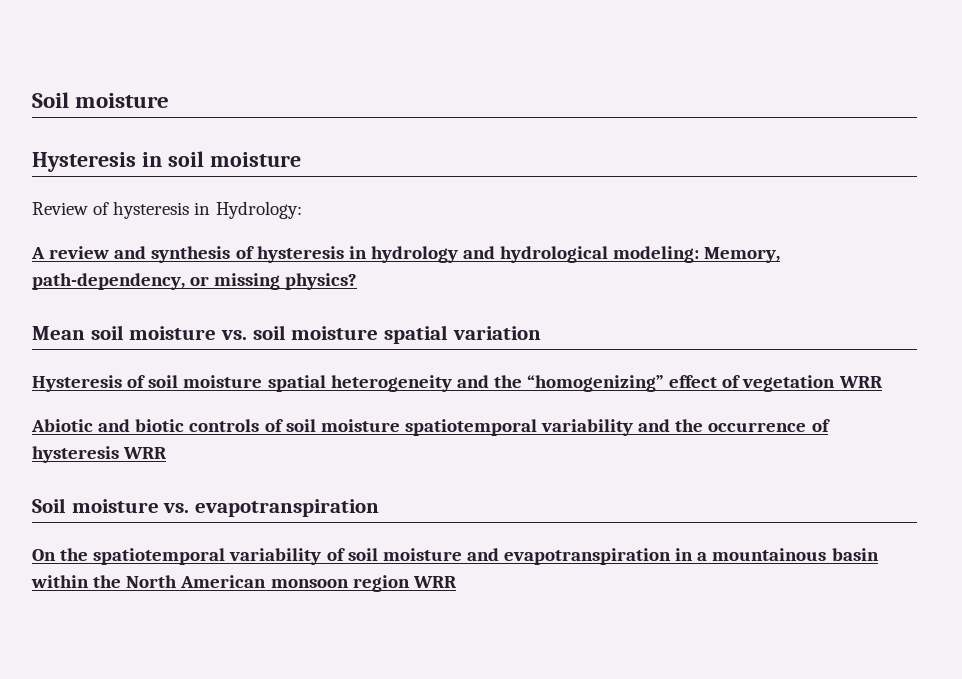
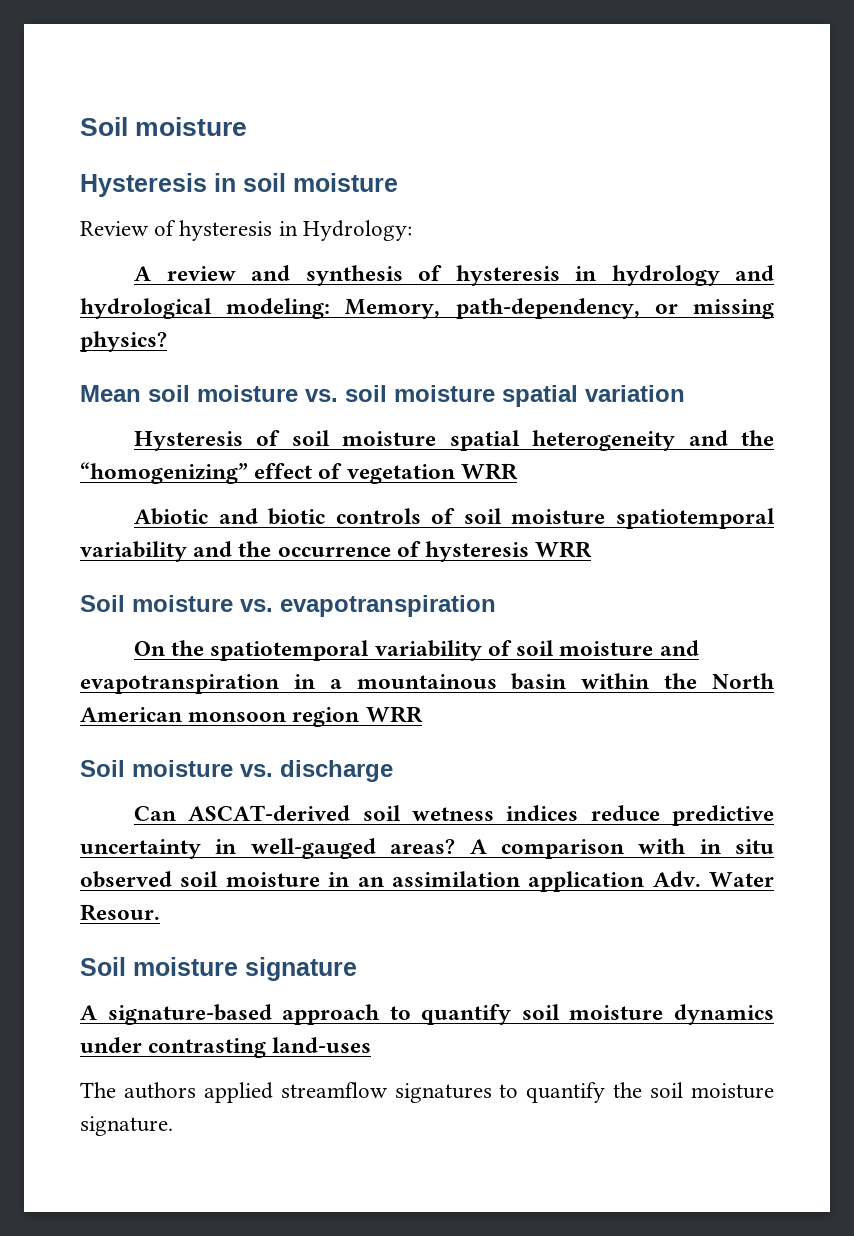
+ Soil moisture vs. discharge
+ Can ASCAT-derived soil wetness indices reduce predictive uncertainty in well-gauged areas? A comparison with in situ observed soil moisture in an assimilation application Adv. Water Resour.
+ Soil moisture signature
+ A signature-based approach to quantify soil moisture dynamics under contrasting land-uses
+ The authors applied streamflow signatures to quantify the soil moisture signature.

